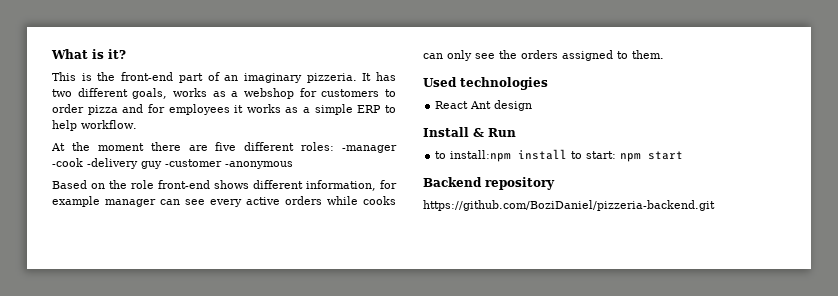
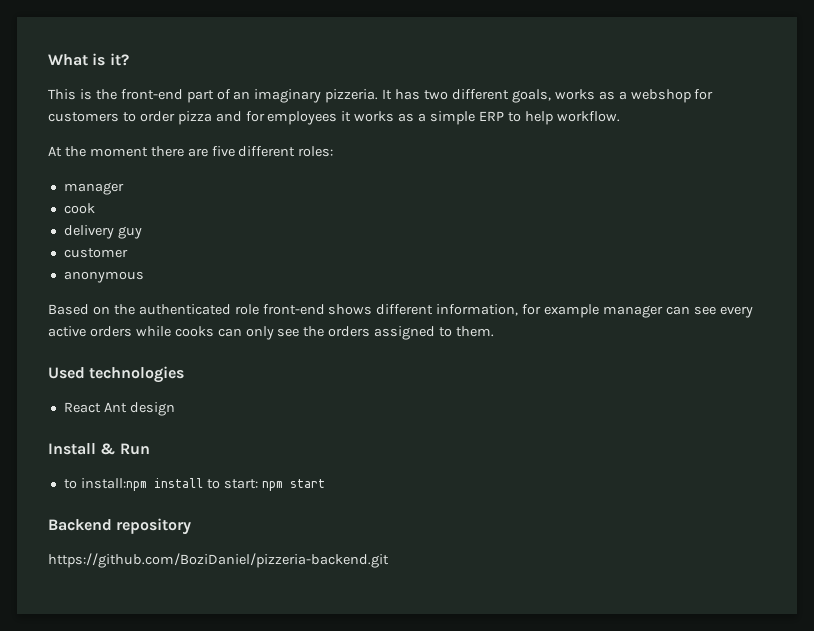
- At the moment there are five different roles: -manager -cook -delivery guy -customer -anonymous
+ At the moment there are five different roles:
+ manager
+ cook
+ delivery guy
+ customer
+ anonymous
- Based on the role front-end shows different information, for example manager can see every active orders while cooks can only see the orders assigned to them.
+ Based on the authenticated role front-end shows different information, for example manager can see every active orders while cooks can only see the orders assigned to them.

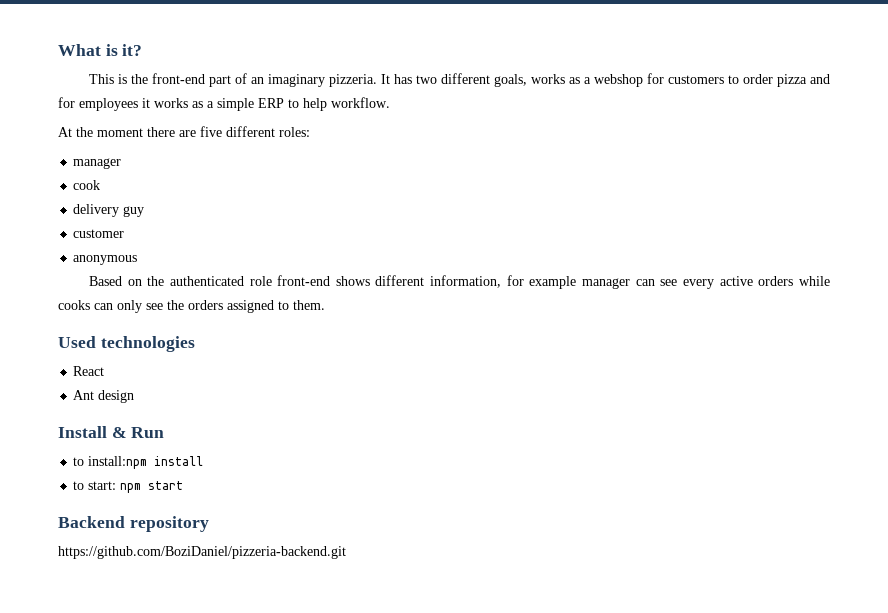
- React Ant design
+ React
+ Ant design
- to install:npm install to start: npm start
+ to install:npm install
+ to start: npm start

